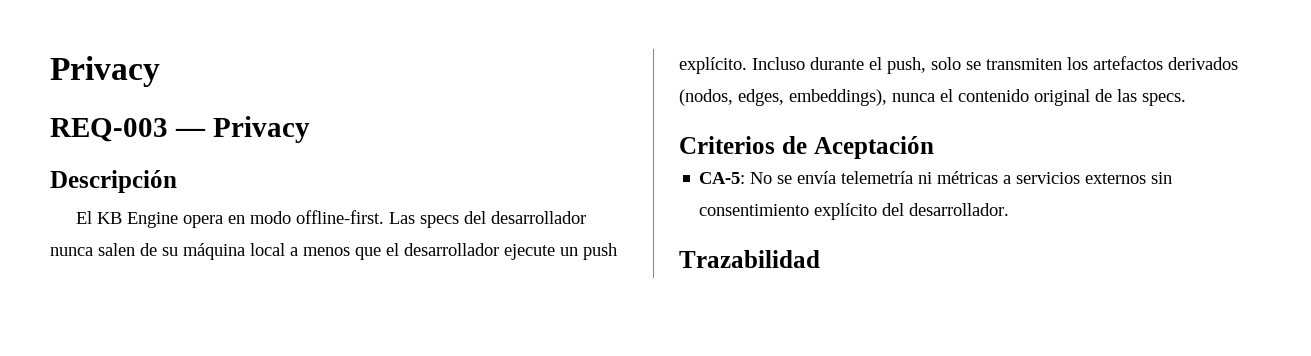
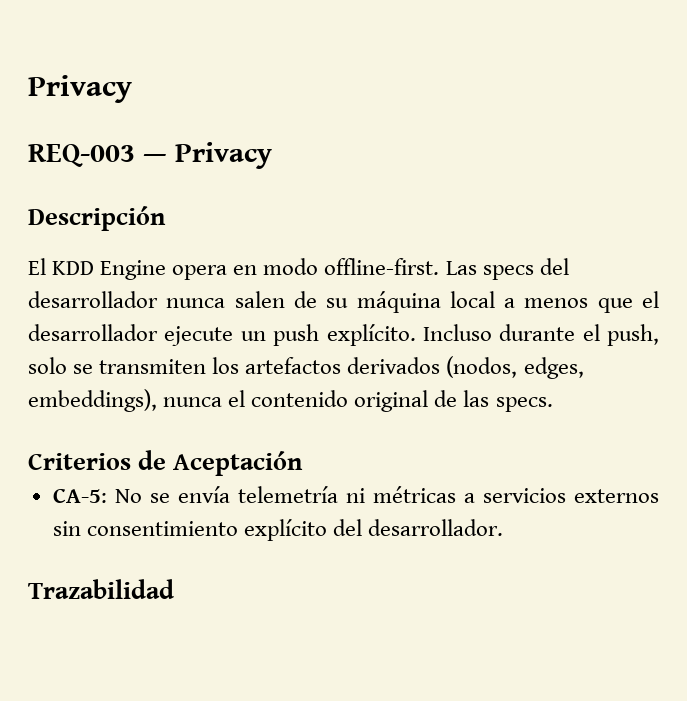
- El KB Engine opera en modo offline-first.
+ El KDD Engine opera en modo offline-first.

